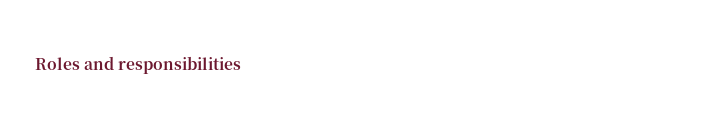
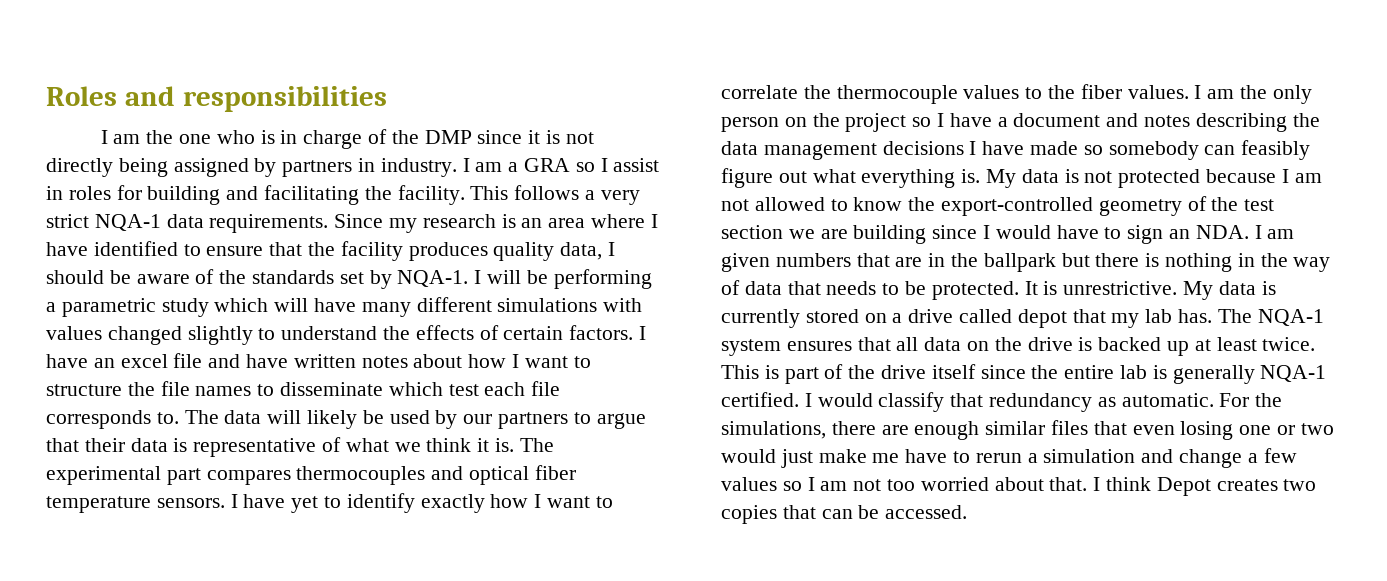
+ I am the one who is in charge of the DMP since it is not directly being assigned by partners in industry. I am a GRA so I assist in roles for building and facilitating the facility. This follows a very strict NQA-1 data requirements. Since my research is an area where I have identified to ensure that the facility produces quality data, I should be aware of the standards set by NQA-1. I will be performing a parametric study which will have many different simulations with values changed slightly to understand the effects of certain factors. I have an excel file and have written notes about how I want to structure the file names to disseminate which test each file corresponds to. The data will likely be used by our partners to argue that their data is representative of what we think it is. The experimental part compares thermocouples and optical fiber temperature sensors. I have yet to identify exactly how I want to correlate the thermocouple values to the fiber values. I am the only person on the project so I have a document and notes describing the data management decisions I have made so somebody can feasibly figure out what everything is. My data is not protected because I am not allowed to know the export-controlled geometry of the test section we are building since I would have to sign an NDA. I am given numbers that are in the ballpark but there is nothing in the way of data that needs to be protected. It is unrestrictive. My data is currently stored on a drive called depot that my lab has. The NQA-1 system ensures that all data on the drive is backed up at least twice. This is part of the drive itself since the entire lab is generally NQA-1 certified. I would classify that redundancy as automatic. For the simulations, there are enough similar files that even losing one or two would just make me have to rerun a simulation and change a few values so I am not too worried about that. I think Depot creates two copies that can be accessed.

